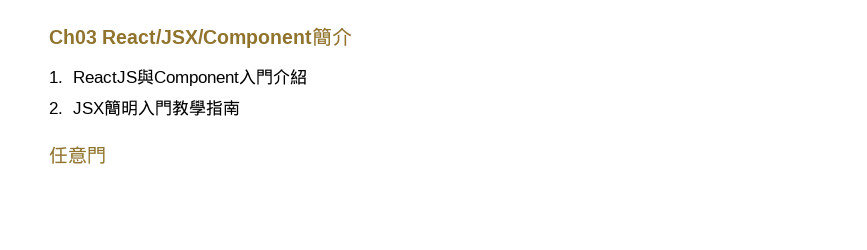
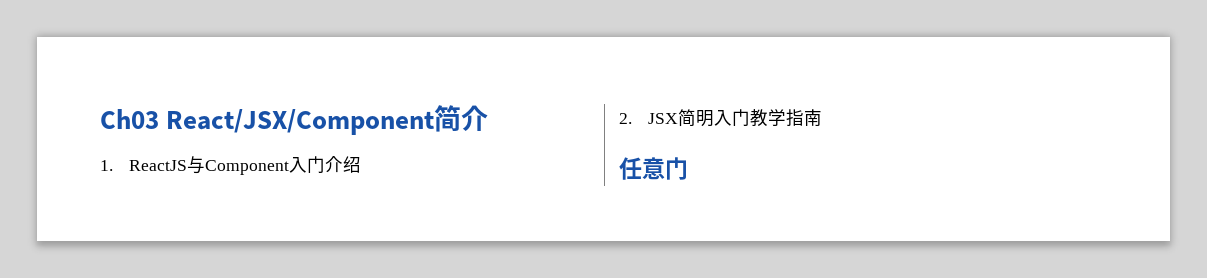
- Ch03 React/JSX/Component簡介
+ Ch03 React/JSX/Component简介
- 1. ReactJS與Component入門介紹
+ 1. ReactJS与Component入门介绍
- 2. JSX簡明入門教學指南
+ 2. JSX简明入门教学指南
- 任意門
+ 任意门

